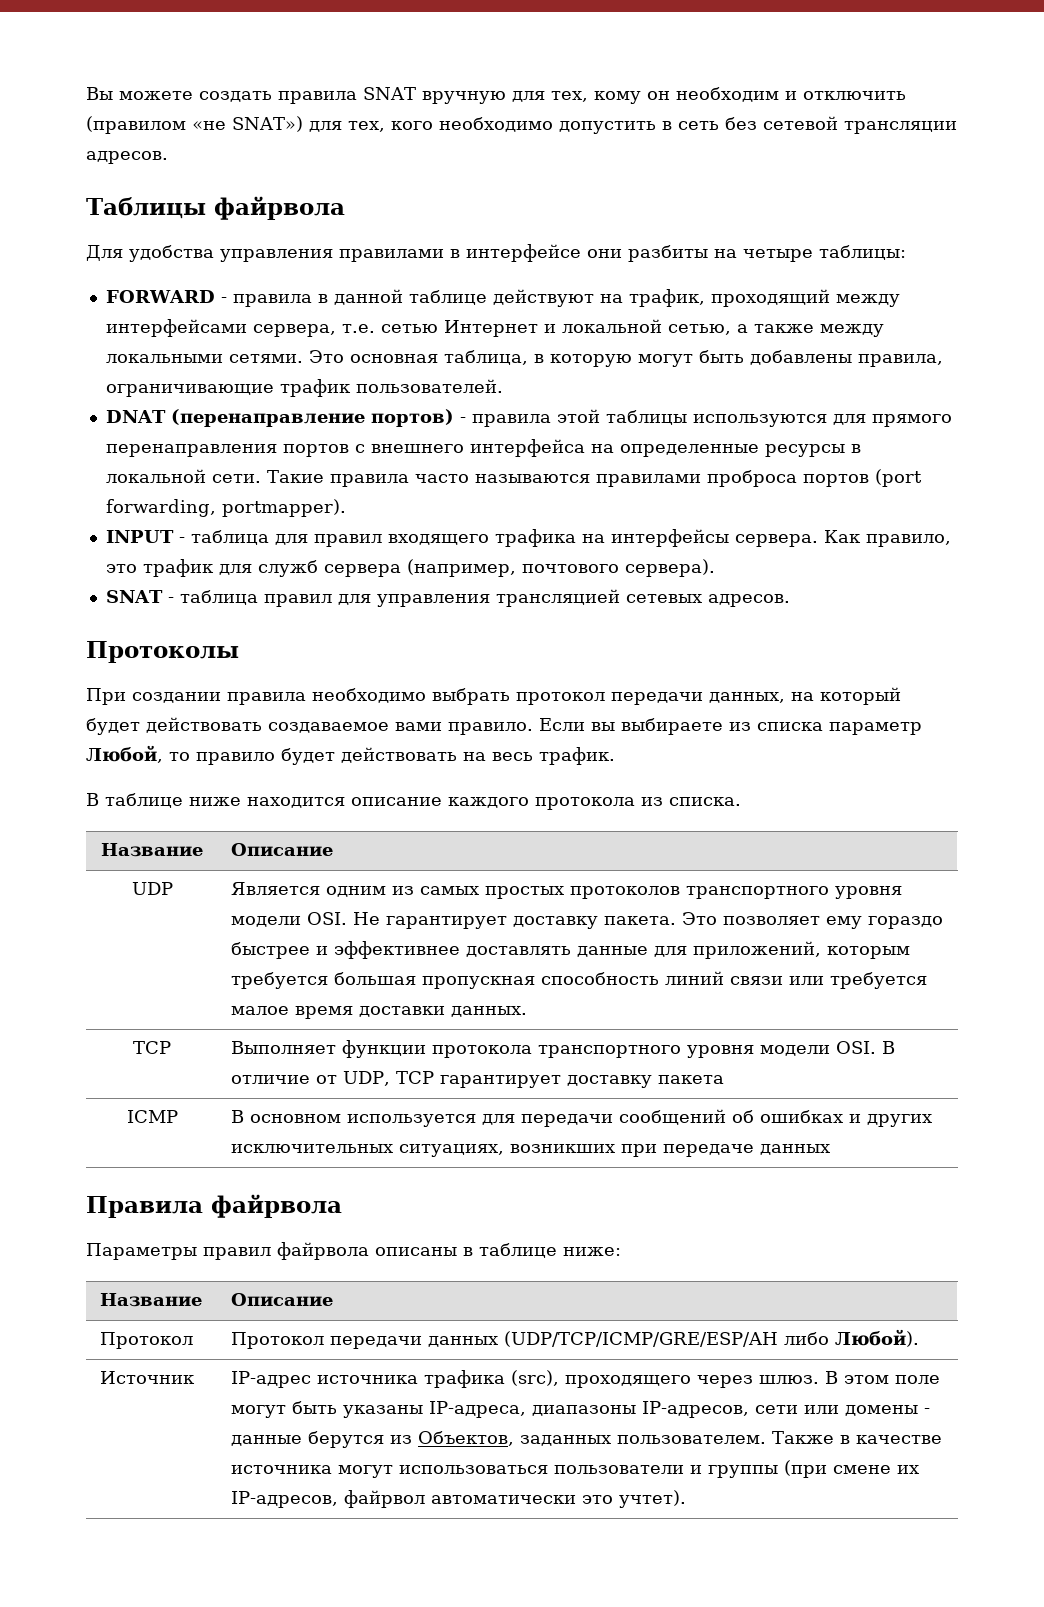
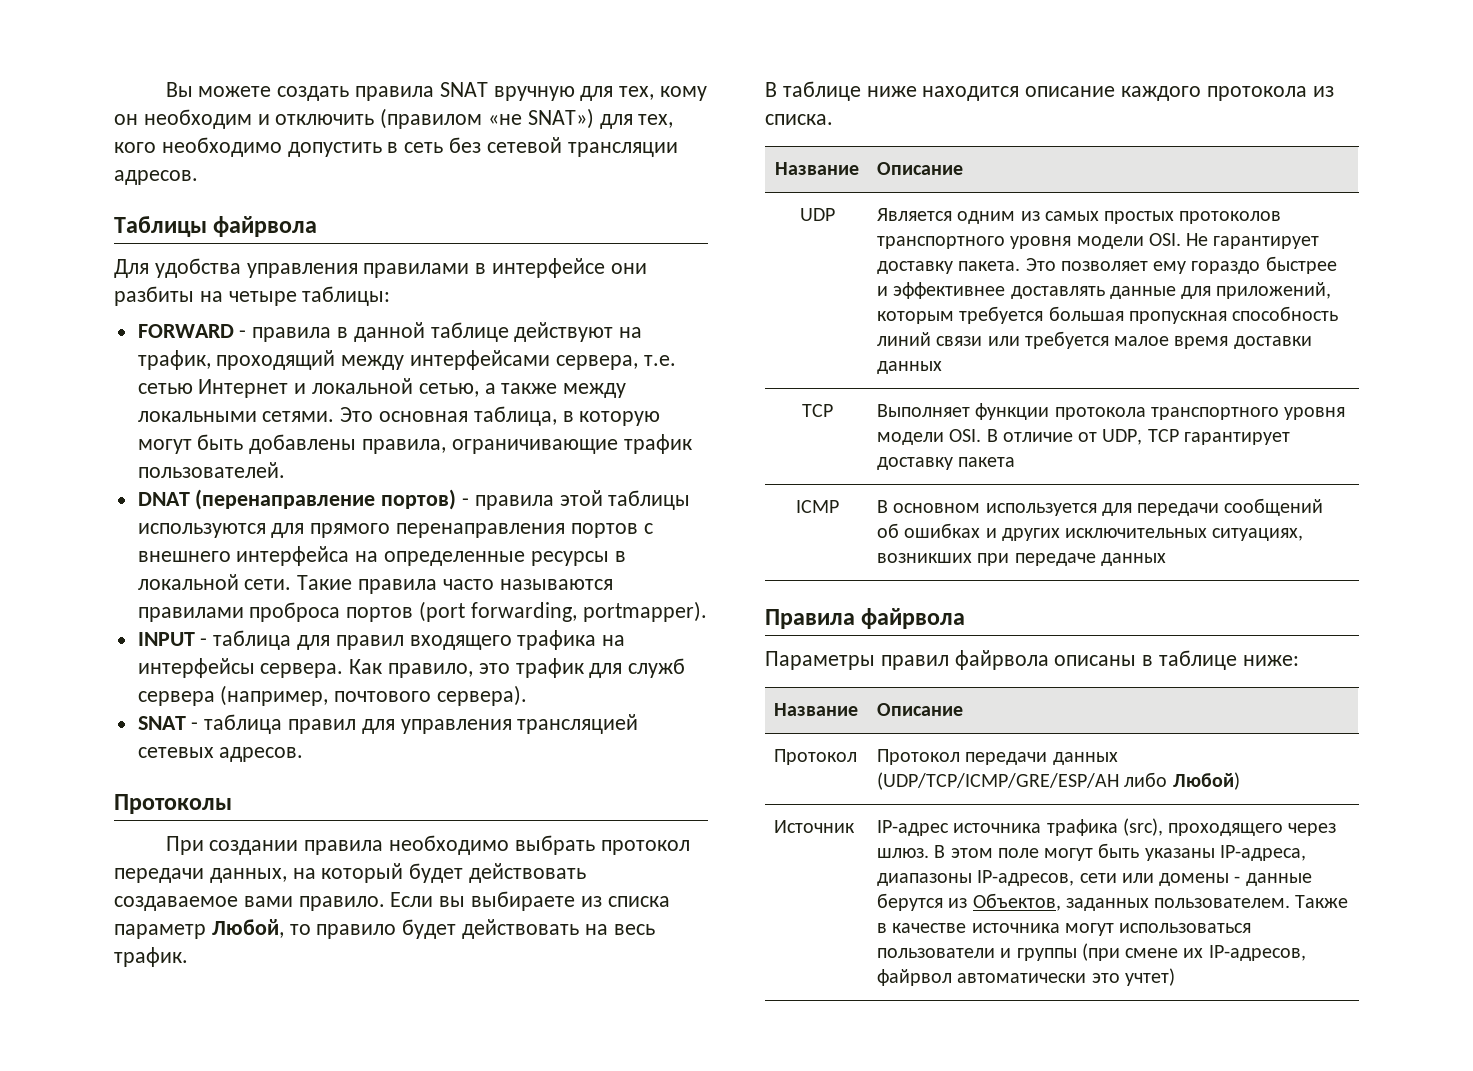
- UDP | Является одним из самых простых протоколов транспортного уровня модели OSI. Не гарантирует доставку пакета. Это позволяет ему гораздо быстрее и эффективнее доставлять данные для приложений, которым требуется большая пропускная способность линий связи или требуется малое время доставки данных.
+ UDP | Является одним из самых простых протоколов транспортного уровня модели OSI. Не гарантирует доставку пакета. Это позволяет ему гораздо быстрее и эффективнее доставлять данные для приложений, которым требуется большая пропускная способность линий связи или требуется малое время доставки данных
- Протокол | Протокол передачи данных (UDP/TCP/ICMP/GRE/ESP/AH либо Любой).
+ Протокол | Протокол передачи данных (UDP/TCP/ICMP/GRE/ESP/AH либо Любой)
- Также в качестве источника могут использоваться пользователи и группы (при смене их IP-адресов, файрвол автоматически это учтет).
+ Также в качестве источника могут использоваться пользователи и группы (при смене их IP-адресов, файрвол автоматически это учтет)

